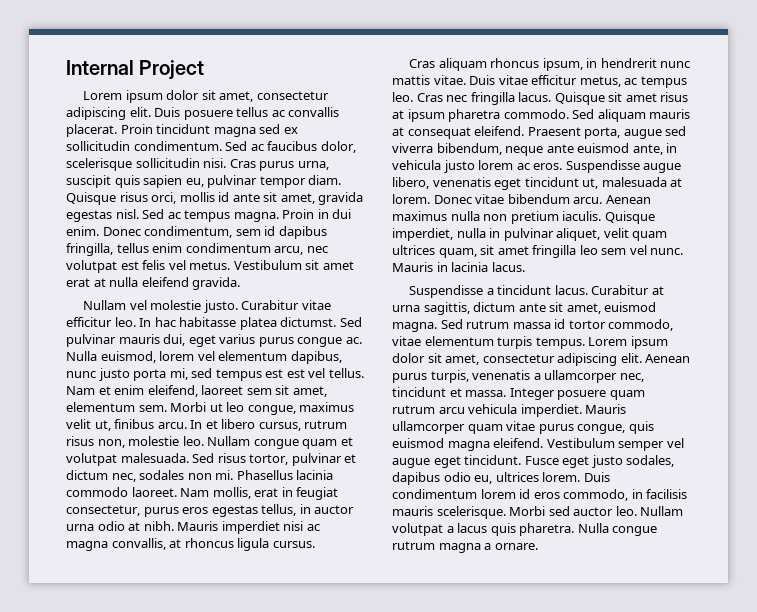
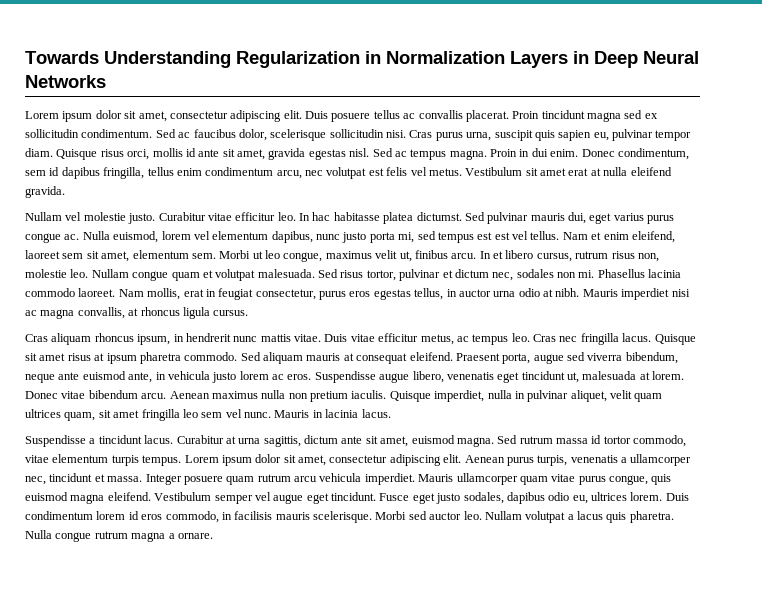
- Internal Project
+ Towards Understanding Regularization in Normalization Layers in Deep Neural Networks

